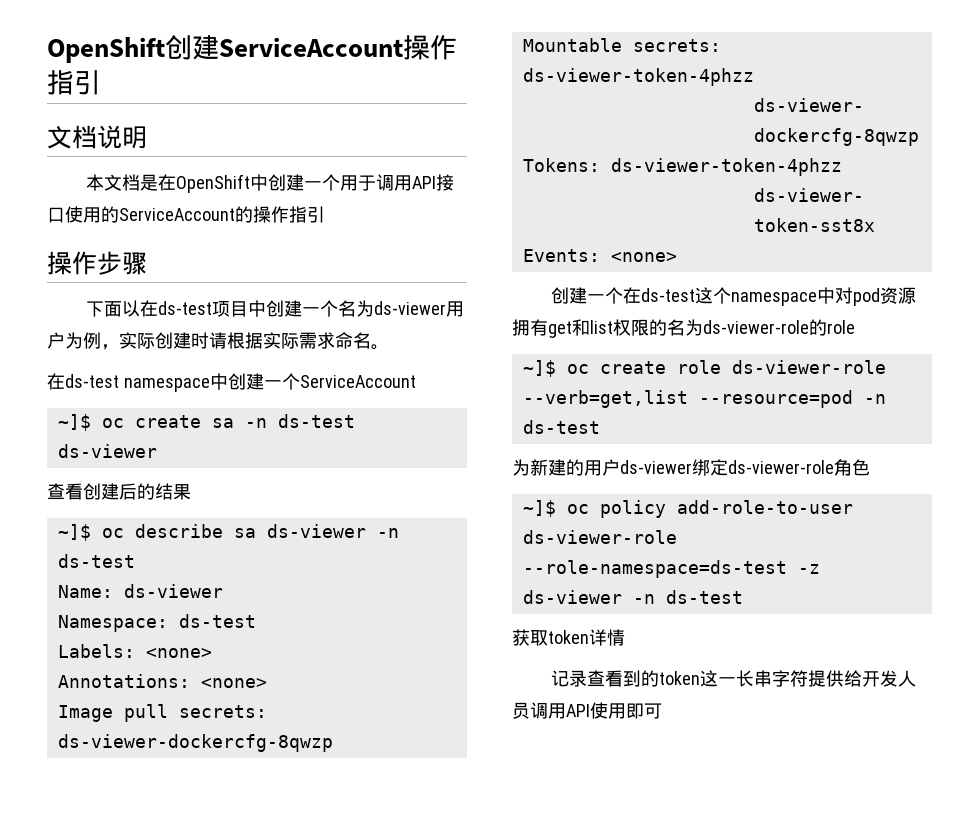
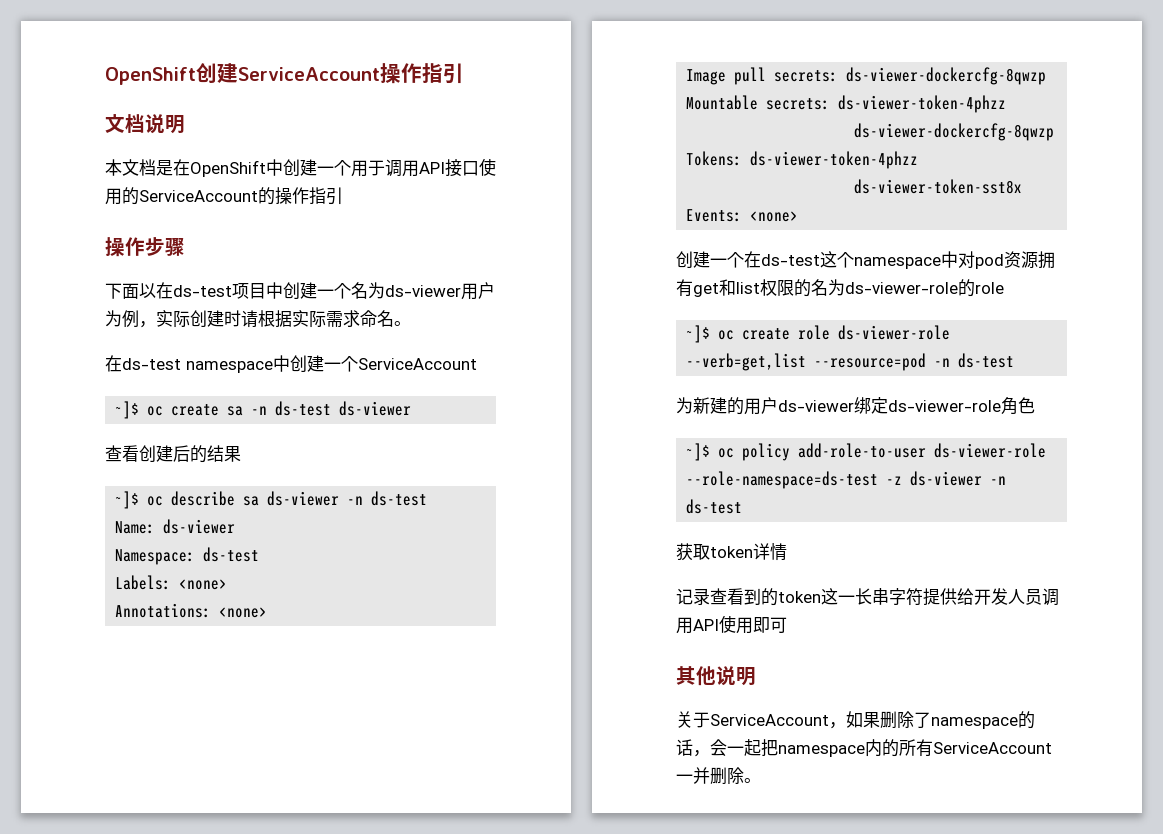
+ 其他说明
+ 关于ServiceAccount，如果删除了namespace的话，会一起把namespace内的所有ServiceAccount一并删除。

